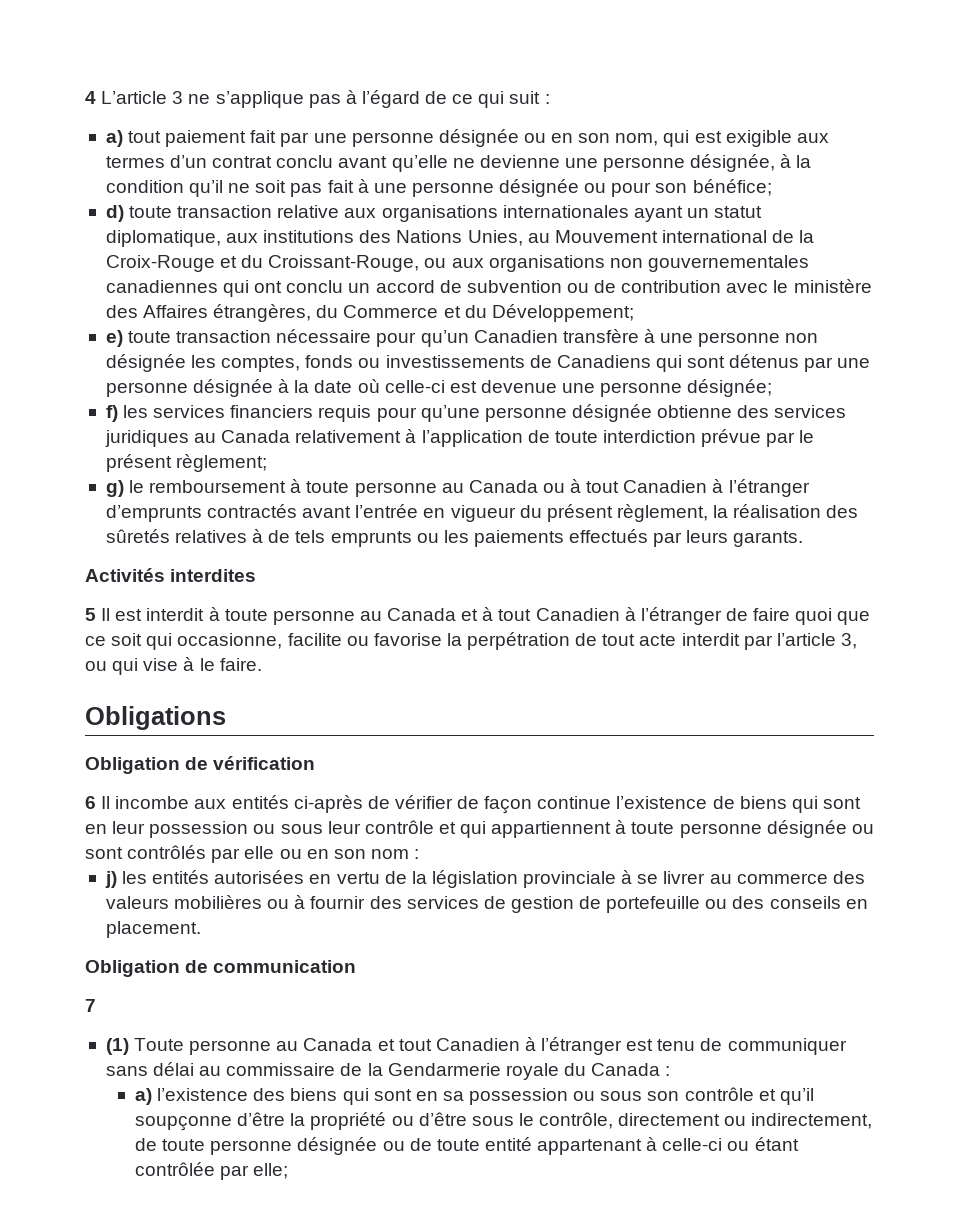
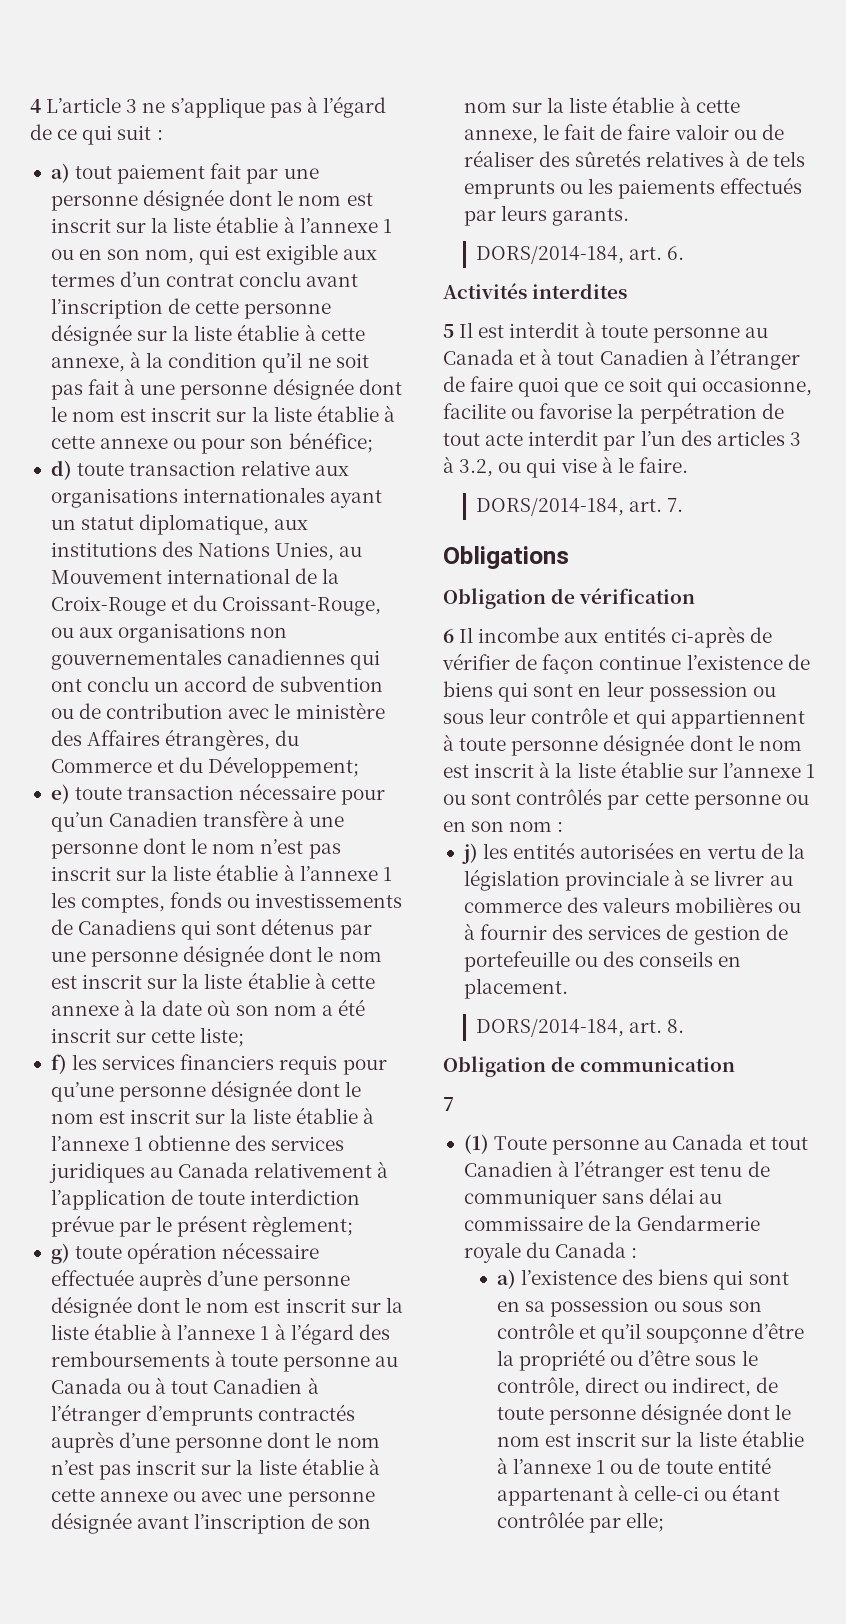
- a) tout paiement fait par une personne désignée ou en son nom, qui est exigible aux termes d’un contrat conclu avant qu’elle ne devienne une personne désignée, à la condition qu’il ne soit pas fait à une personne désignée ou pour son bénéfice;
+ a) tout paiement fait par une personne désignée dont le nom est inscrit sur la liste établie à l’annexe 1 ou en son nom, qui est exigible aux termes d’un contrat conclu avant l’inscription de cette personne désignée sur la liste établie à cette annexe, à la condition qu’il ne soit pas fait à une personne désignée dont le nom est inscrit sur la liste établie à cette annexe ou pour son bénéfice;
- e) toute transaction nécessaire pour qu’un Canadien transfère à une personne non désignée les comptes, fonds ou investissements de Canadiens qui sont détenus par une personne désignée à la date où celle-ci est devenue une personne désignée;
+ e) toute transaction nécessaire pour qu’un Canadien transfère à une personne dont le nom n’est pas inscrit sur la liste établie à l’annexe 1 les comptes, fonds ou investissements de Canadiens qui sont détenus par une personne désignée dont le nom est inscrit sur la liste établie à cette annexe à la date où son nom a été inscrit sur cette liste;
- f) les services financiers requis pour qu’une personne désignée obtienne des services juridiques au Canada relativement à l’application de toute interdiction prévue par le présent règlement;
+ f) les services financiers requis pour qu’une personne désignée dont le nom est inscrit sur la liste établie à l’annexe 1 obtienne des services juridiques au Canada relativement à l’application de toute interdiction prévue par le présent règlement;
- g) le remboursement à toute personne au Canada ou à tout Canadien à l’étranger d’emprunts contractés avant l’entrée en vigueur du présent règlement, la réalisation des sûretés relatives à de tels emprunts ou les paiements effectués par leurs garants.
+ g) toute opération nécessaire effectuée auprès d’une personne désignée dont le nom est inscrit sur la liste établie à l’annexe 1 à l’égard des remboursements à toute personne au Canada ou à tout Canadien à l’étranger d’emprunts contractés auprès d’une personne dont le nom n’est pas inscrit sur la liste établie à cette annexe ou avec une personne désignée avant l’inscription de son nom sur la liste établie à cette annexe, le fait de faire valoir ou de réaliser des sûretés relatives à de tels emprunts ou les paiements effectués par leurs garants.
+ DORS/2014-184, art. 6.
- 5 Il est interdit à toute personne au Canada et à tout Canadien à l’étranger de faire quoi que ce soit qui occasionne, facilite ou favorise la perpétration de tout acte interdit par l’article 3, ou qui vise à le faire.
+ 5 Il est interdit à toute personne au Canada et à tout Canadien à l’étranger de faire quoi que ce soit qui occasionne, facilite ou favorise la perpétration de tout acte interdit par l’un des articles 3 à 3.2, ou qui vise à le faire.
+ DORS/2014-184, art. 7.
- 6 Il incombe aux entités ci-après de vérifier de façon continue l’existence de biens qui sont en leur possession ou sous leur contrôle et qui appartiennent à toute personne désignée ou sont contrôlés par elle ou en son nom :
+ 6 Il incombe aux entités ci-après de vérifier de façon continue l’existence de biens qui sont en leur possession ou sous leur contrôle et qui appartiennent à toute personne désignée dont le nom est inscrit à la liste établie sur l’annexe 1 ou sont contrôlés par cette personne ou en son nom :
+ DORS/2014-184, art. 8.
- a) l’existence des biens qui sont en sa possession ou sous son contrôle et qu’il soupçonne d’être la propriété ou d’être sous le contrôle, directement ou indirectement, de toute personne désignée ou de toute entité appartenant à celle-ci ou étant contrôlée par elle;
+ a) l’existence des biens qui sont en sa possession ou sous son contrôle et qu’il soupçonne d’être la propriété ou d’être sous le contrôle, direct ou indirect, de toute personne désignée dont le nom est inscrit sur la liste établie à l’annexe 1 ou de toute entité appartenant à celle-ci ou étant contrôlée par elle;

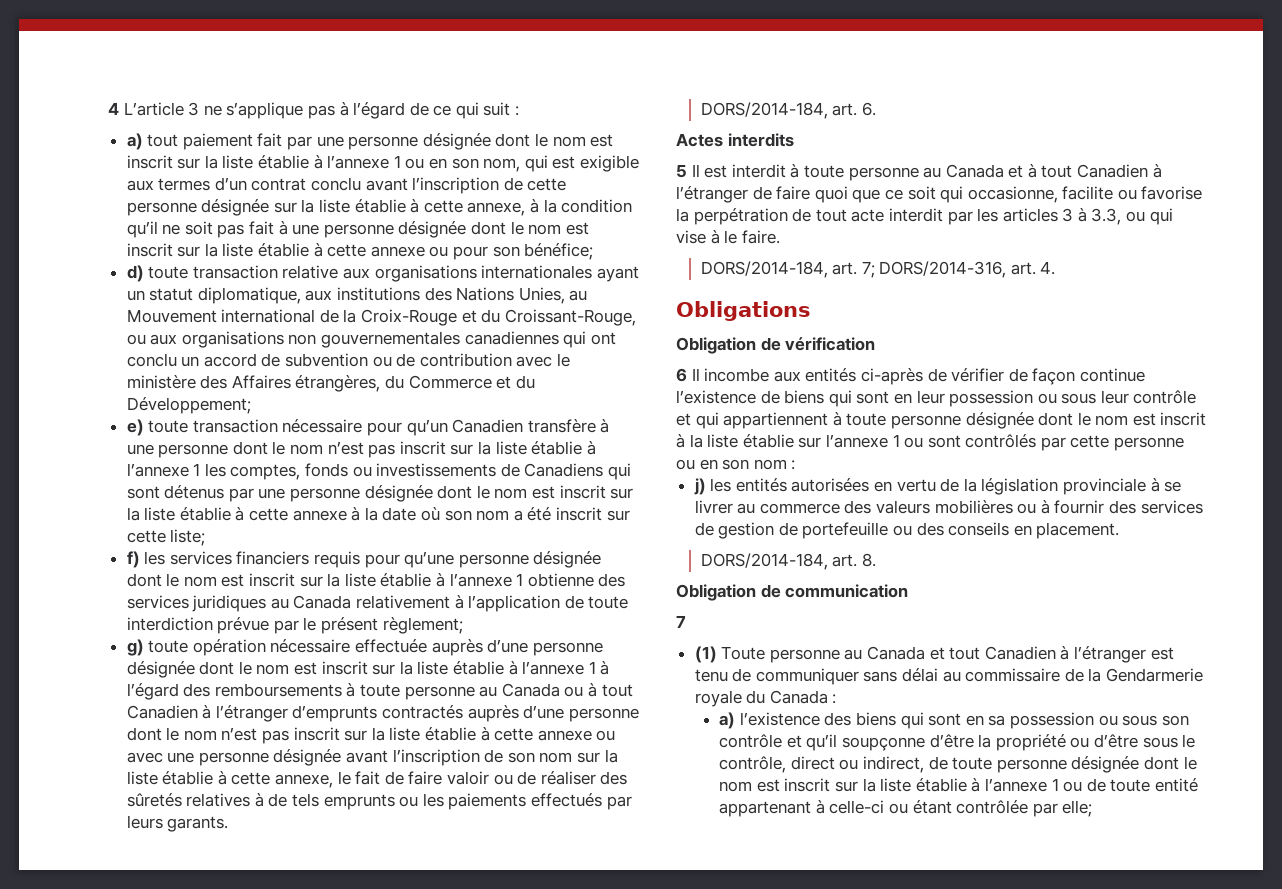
- Activités interdites
+ Actes interdits
- 5 Il est interdit à toute personne au Canada et à tout Canadien à l’étranger de faire quoi que ce soit qui occasionne, facilite ou favorise la perpétration de tout acte interdit par l’un des articles 3 à 3.2, ou qui vise à le faire.
+ 5 Il est interdit à toute personne au Canada et à tout Canadien à l’étranger de faire quoi que ce soit qui occasionne, facilite ou favorise la perpétration de tout acte interdit par les articles 3 à 3.3, ou qui vise à le faire.
- DORS/2014-184, art. 7.
+ DORS/2014-184, art. 7; DORS/2014-316, art. 4.

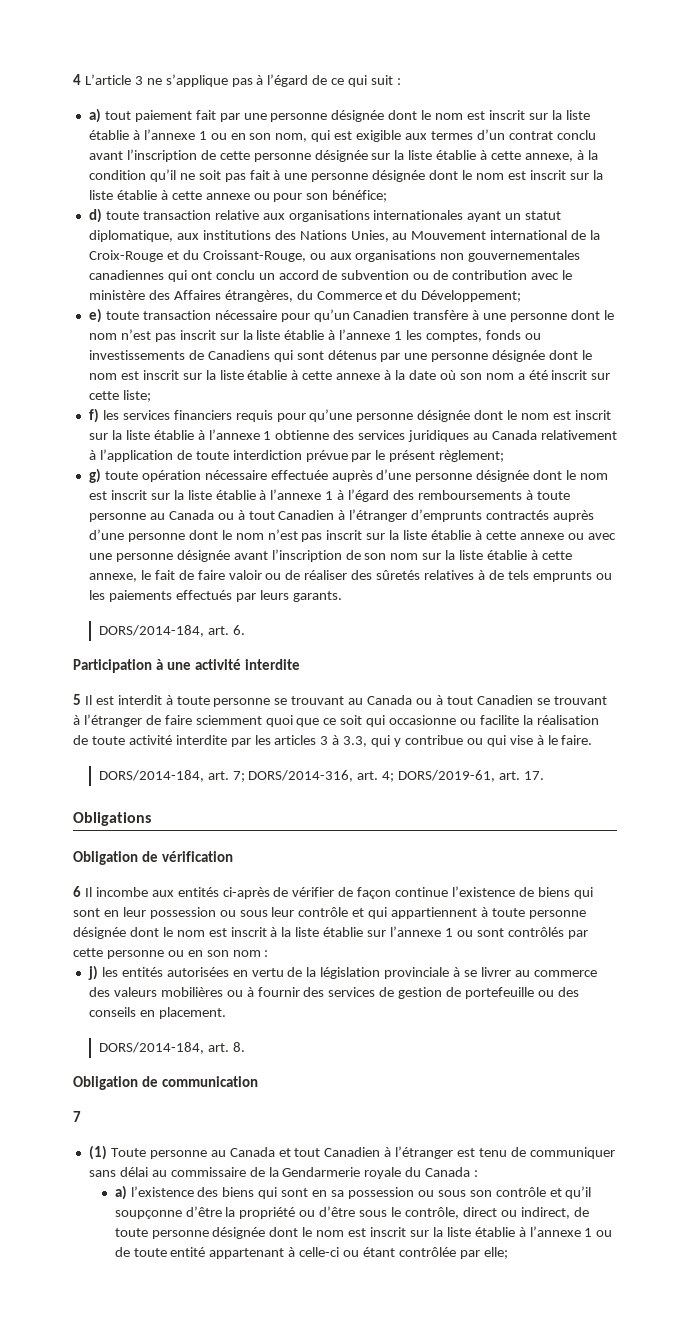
- Actes interdits
+ Participation à une activité interdite
- 5 Il est interdit à toute personne au Canada et à tout Canadien à l’étranger de faire quoi que ce soit qui occasionne, facilite ou favorise la perpétration de tout acte interdit par les articles 3 à 3.3, ou qui vise à le faire.
+ 5 Il est interdit à toute personne se trouvant au Canada ou à tout Canadien se trouvant à l’étranger de faire sciemment quoi que ce soit qui occasionne ou facilite la réalisation de toute activité interdite par les articles 3 à 3.3, qui y contribue ou qui vise à le faire.
- DORS/2014-184, art. 7; DORS/2014-316, art. 4.
+ DORS/2014-184, art. 7; DORS/2014-316, art. 4; DORS/2019-61, art. 17.

